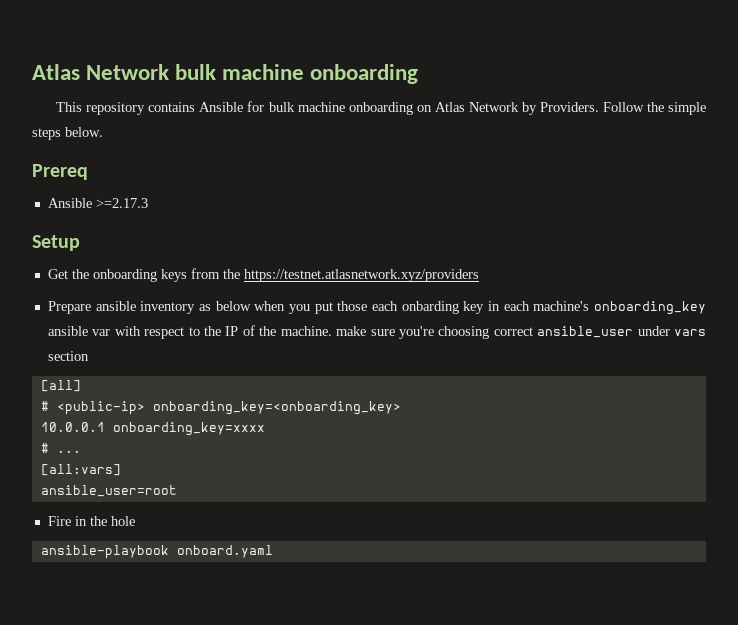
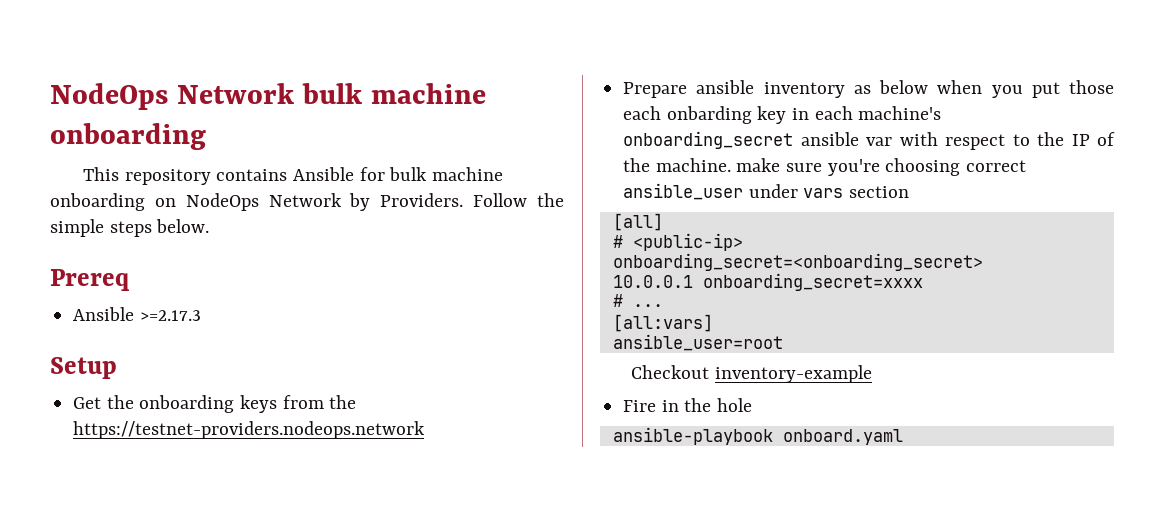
- Atlas Network bulk machine onboarding
+ NodeOps Network bulk machine onboarding
- This repository contains Ansible for bulk machine onboarding on Atlas Network by Providers.
+ This repository contains Ansible for bulk machine onboarding on NodeOps Network by Providers.
- Get the onboarding keys from the https://testnet.atlasnetwork.xyz/providers
+ Get the onboarding keys from the https://testnet-providers.nodeops.network
- Prepare ansible inventory as below when you put those each onbarding key in each machine's onboarding_key ansible var with respect to the IP of the machine. make sure you're choosing correct ansible_user under vars section
+ Prepare ansible inventory as below when you put those each onbarding key in each machine's onboarding_secret ansible var with respect to the IP of the machine. make sure you're choosing correct ansible_user under vars section
- # <public-ip> onboarding_key=<onboarding_key>
+ # <public-ip> onboarding_secret=<onboarding_secret>
- 10.0.0.1 onboarding_key=xxxx
+ 10.0.0.1 onboarding_secret=xxxx
+ Checkout inventory-example

